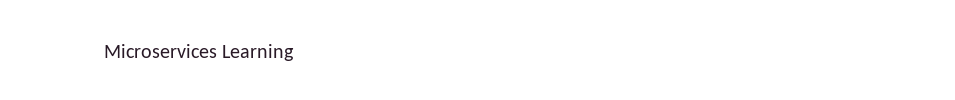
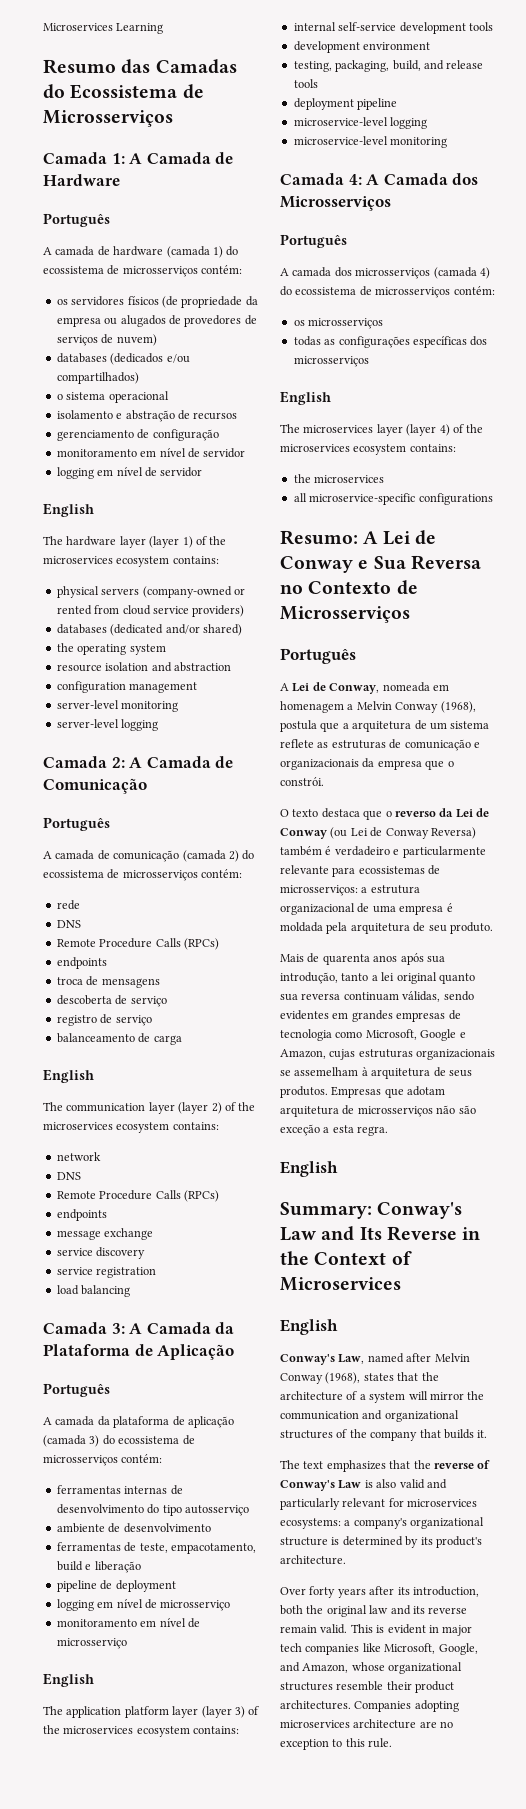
+ Resumo das Camadas do Ecossistema de Microsserviços
+ Camada 1: A Camada de Hardware
+ Português
+ A camada de hardware (camada 1) do ecossistema de microsserviços contém:
+ os servidores físicos (de propriedade da empresa ou alugados de provedores de serviços de nuvem)
+ databases (dedicados e/ou compartilhados)
+ o sistema operacional
+ isolamento e abstração de recursos
+ gerenciamento de configuração
+ monitoramento em nível de servidor
+ logging em nível de servidor
+ English
+ The hardware layer (layer 1) of the microservices ecosystem contains:
+ physical servers (company-owned or rented from cloud service providers)
+ databases (dedicated and/or shared)
+ the operating system
+ resource isolation and abstraction
+ configuration management
+ server-level monitoring
+ server-level logging
+ Camada 2: A Camada de Comunicação
+ Português
+ A camada de comunicação (camada 2) do ecossistema de microsserviços contém:
+ rede
+ DNS
+ Remote Procedure Calls (RPCs)
+ endpoints
+ troca de mensagens
+ descoberta de serviço
+ registro de serviço
+ balanceamento de carga
+ English
+ The communication layer (layer 2) of the microservices ecosystem contains:
+ network
+ DNS
+ Remote Procedure Calls (RPCs)
+ endpoints
+ message exchange
+ service discovery
+ service registration
+ load balancing
+ Camada 3: A Camada da Plataforma de Aplicação
+ Português
+ A camada da plataforma de aplicação (camada 3) do ecossistema de microsserviços contém:
+ ferramentas internas de desenvolvimento do tipo autosserviço
+ ambiente de desenvolvimento
+ ferramentas de teste, empacotamento, build e liberação
+ pipeline de deployment
+ logging em nível de microsserviço
+ monitoramento em nível de microsserviço
+ English
+ The application platform layer (layer 3) of the microservices ecosystem contains:
+ internal self-service development tools
+ development environment
+ testing, packaging, build, and release tools
+ deployment pipeline
+ microservice-level logging
+ microservice-level monitoring
+ Camada 4: A Camada dos Microsserviços
+ Português
+ A camada dos microsserviços (camada 4) do ecossistema de microsserviços contém:
+ os microsserviços
+ todas as configurações específicas dos microsserviços
+ English
+ The microservices layer (layer 4) of the microservices ecosystem contains:
+ the microservices
+ all microservice-specific configurations
+ Resumo: A Lei de Conway e Sua Reversa no Contexto de Microsserviços
+ Português
+ A Lei de Conway, nomeada em homenagem a Melvin Conway (1968), postula que a arquitetura de um sistema reflete as estruturas de comunicação e organizacionais da empresa que o constrói.
+ O texto destaca que o reverso da Lei de Conway (ou Lei de Conway Reversa) também é verdadeiro e particularmente relevante para ecossistemas de microsserviços: a estrutura organizacional de uma empresa é moldada pela arquitetura de seu produto.
+ Mais de quarenta anos após sua introdução, tanto a lei original quanto sua reversa continuam válidas, sendo evidentes em grandes empresas de tecnologia como Microsoft, Google e Amazon, cujas estruturas organizacionais se assemelham à arquitetura de seus produtos. Empresas que adotam arquitetura de microsserviços não são exceção a esta regra.
+ English
+ Summary: Conway's Law and Its Reverse in the Context of Microservices
+ English
+ Conway's Law, named after Melvin Conway (1968), states that the architecture of a system will mirror the communication and organizational structures of the company that builds it.
+ The text emphasizes that the reverse of Conway's Law is also valid and particularly relevant for microservices ecosystems: a company's organizational structure is determined by its product's architecture.
+ Over forty years after its introduction, both the original law and its reverse remain valid. This is evident in major tech companies like Microsoft, Google, and Amazon, whose organizational structures resemble their product architectures. Companies adopting microservices architecture are no exception to this rule.

